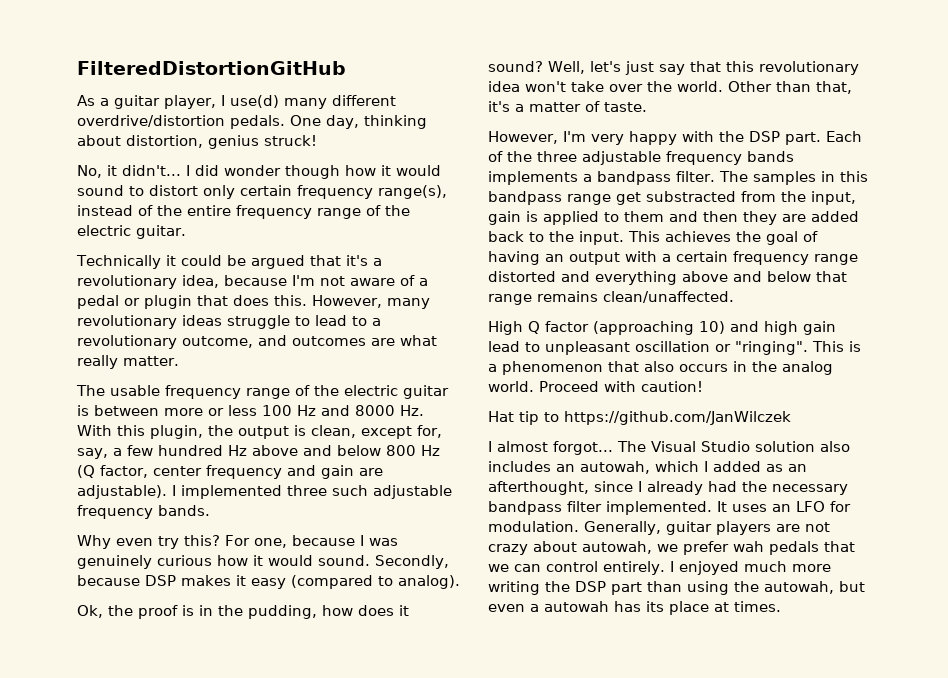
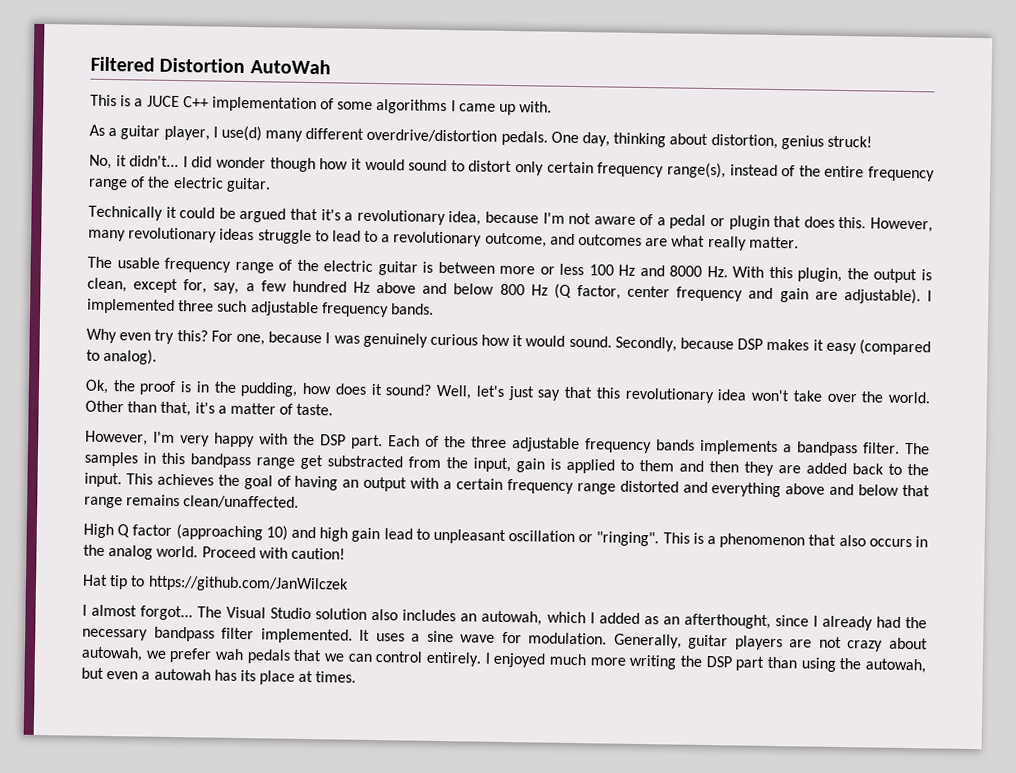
- FilteredDistortionGitHub
+ Filtered Distortion AutoWah
+ This is a JUCE C++ implementation of some algorithms I came up with.
- It uses an LFO for modulation.
+ It uses a sine wave for modulation.

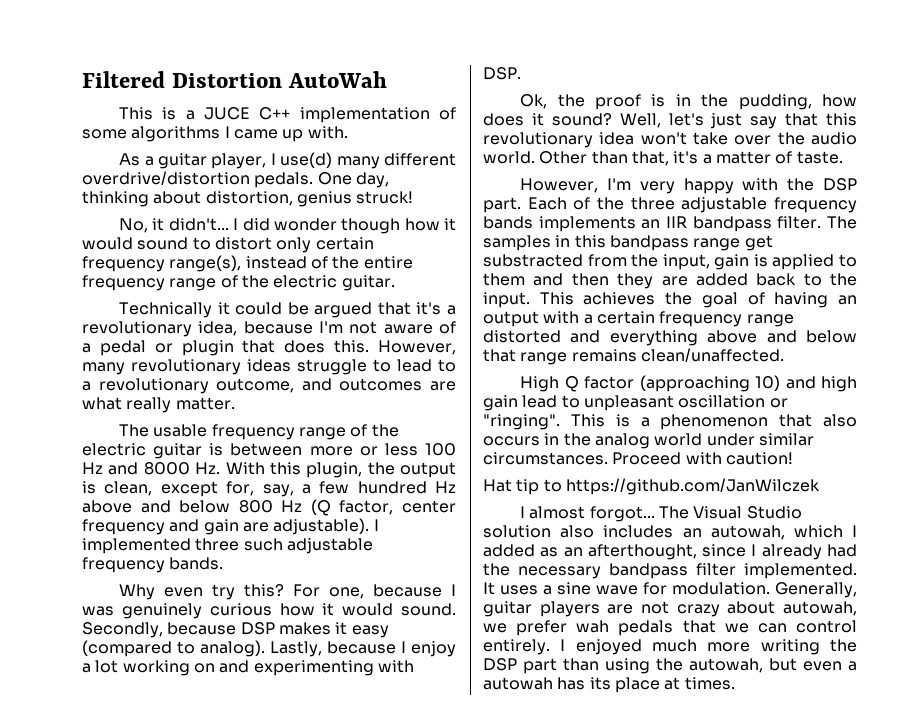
+ Lastly, because I enjoy a lot working on and experimenting with DSP.
- Well, let's just say that this revolutionary idea won't take over the world.
+ Well, let's just say that this revolutionary idea won't take over the audio world.
- Each of the three adjustable frequency bands implements a bandpass filter.
+ Each of the three adjustable frequency bands implements an IIR bandpass filter.
- This is a phenomenon that also occurs in the analog world.
+ This is a phenomenon that also occurs in the analog world under similar circumstances.

